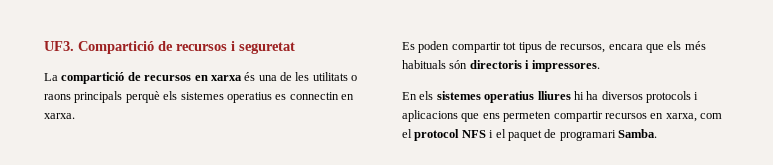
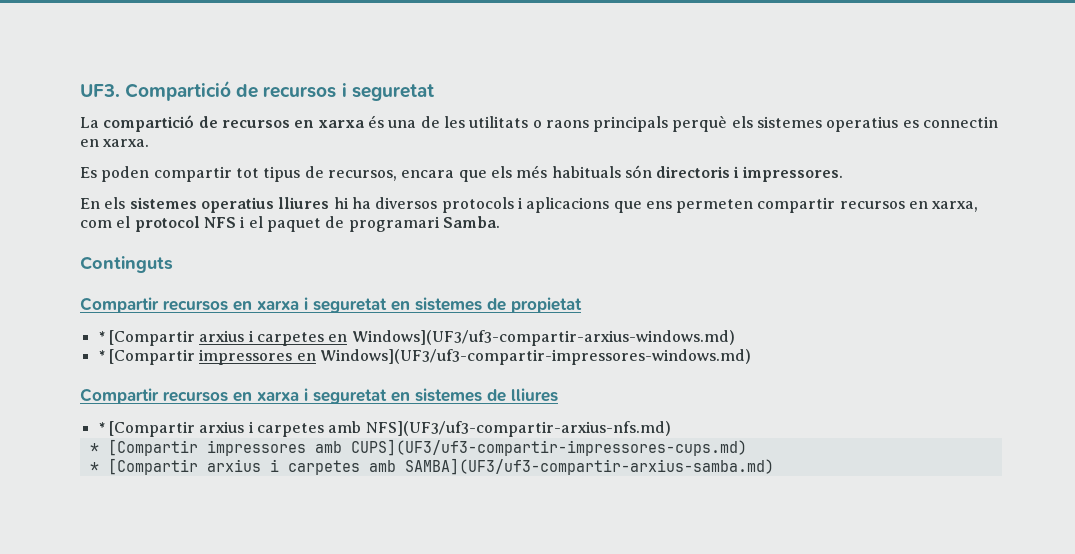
+ Continguts
+ Compartir recursos en xarxa i seguretat en sistemes de propietat
+ * [Compartir arxius i carpetes en Windows](UF3/uf3-compartir-arxius-windows.md)
+ * [Compartir impressores en Windows](UF3/uf3-compartir-impressores-windows.md)
+ Compartir recursos en xarxa i seguretat en sistemes de lliures
+ * [Compartir arxius i carpetes amb NFS](UF3/uf3-compartir-arxius-nfs.md)
+ * [Compartir impressores amb CUPS](UF3/uf3-compartir-impressores-cups.md)
+ * [Compartir arxius i carpetes amb SAMBA](UF3/uf3-compartir-arxius-samba.md)

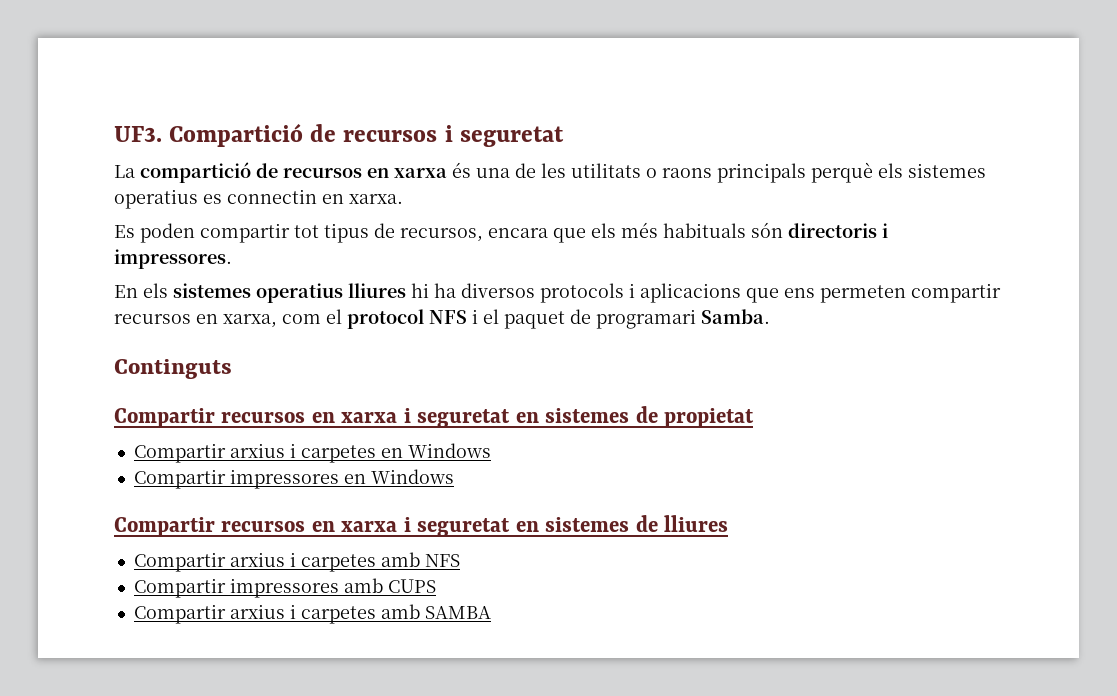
- * [Compartir arxius i carpetes en Windows](UF3/uf3-compartir-arxius-windows.md)
- * [Compartir impressores en Windows](UF3/uf3-compartir-impressores-windows.md)
+ Compartir arxius i carpetes en Windows
+ Compartir impressores en Windows
- * [Compartir arxius i carpetes amb NFS](UF3/uf3-compartir-arxius-nfs.md)
- * [Compartir impressores amb CUPS](UF3/uf3-compartir-impressores-cups.md)
- * [Compartir arxius i carpetes amb SAMBA](UF3/uf3-compartir-arxius-samba.md)
+ Compartir arxius i carpetes amb NFS
+ Compartir impressores amb CUPS
+ Compartir arxius i carpetes amb SAMBA

